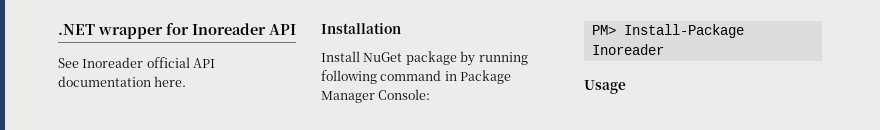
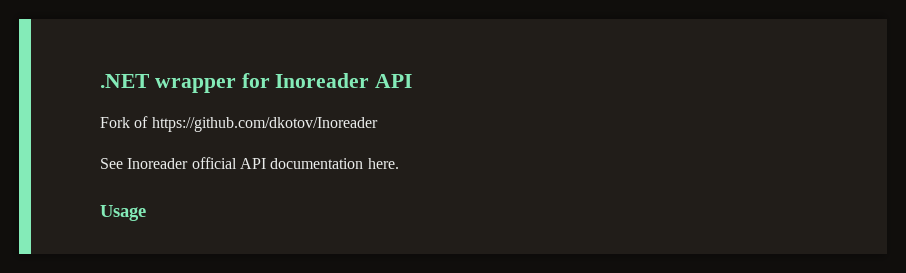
+ Fork of https://github.com/dkotov/Inoreader
- Installation
- Install NuGet package by running following command in Package Manager Console:
- PM> Install-Package Inoreader

